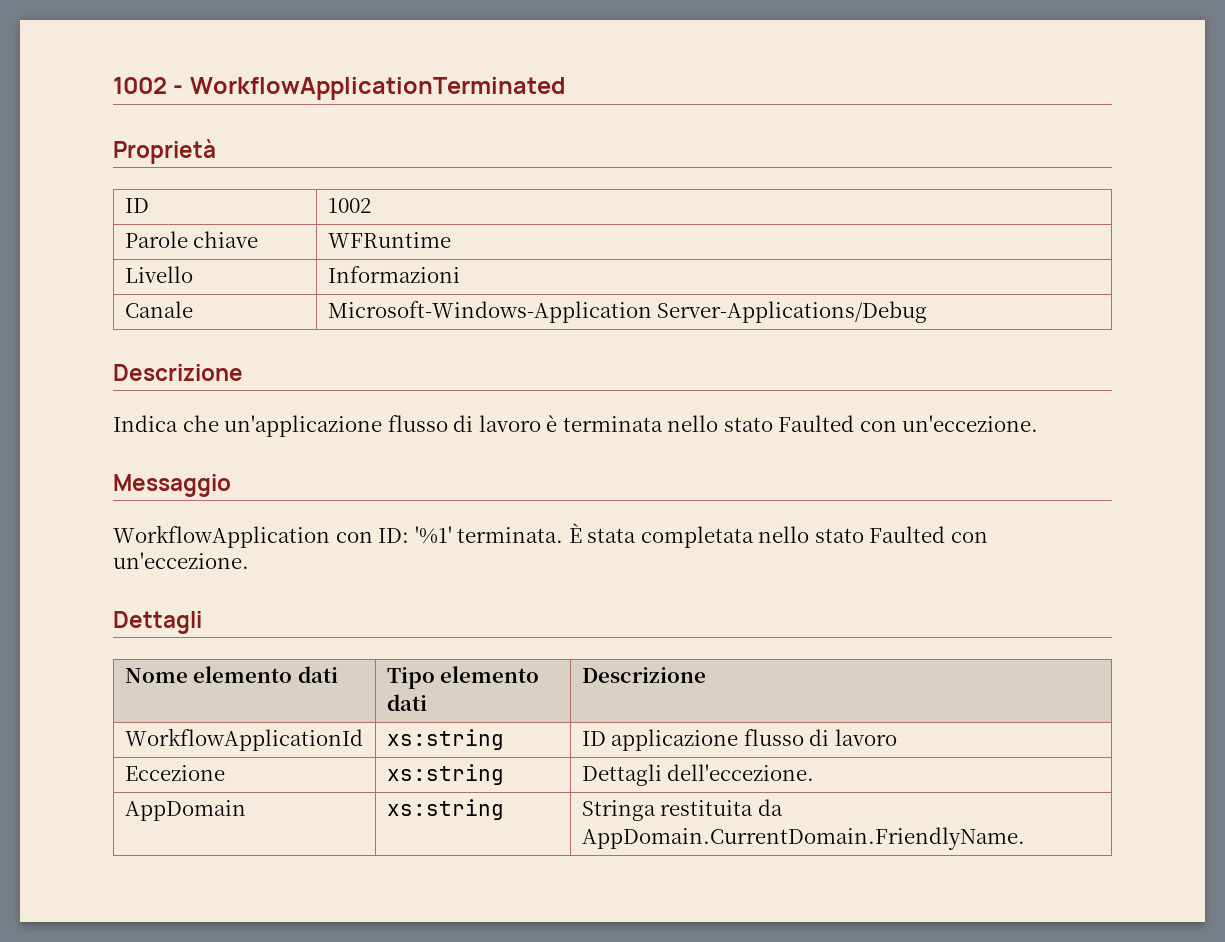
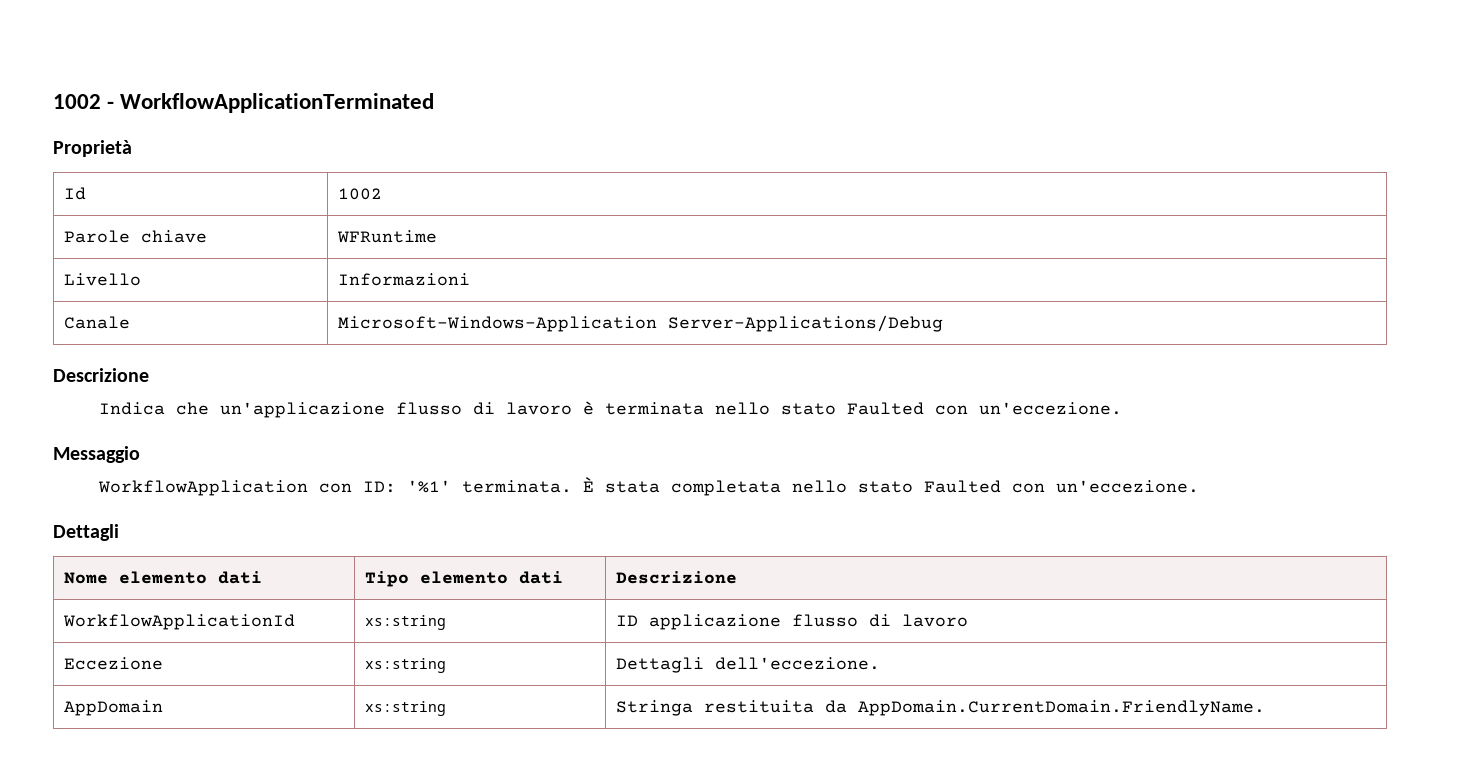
- ID | 1002
+ Id | 1002

